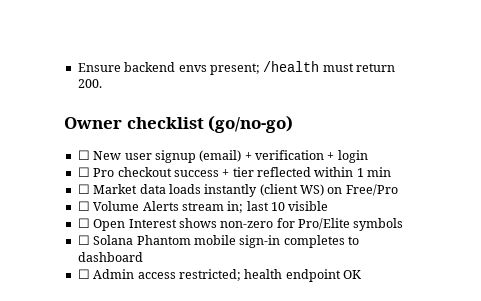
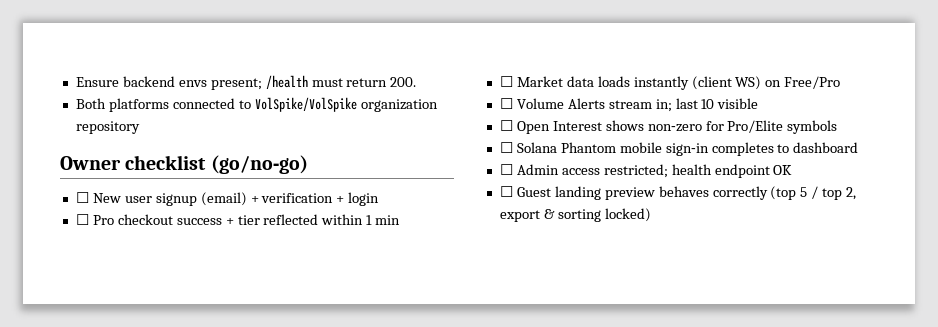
+ Both platforms connected to VolSpike/VolSpike organization repository
+ ☐ Guest landing preview behaves correctly (top 5 / top 2, export & sorting locked)

